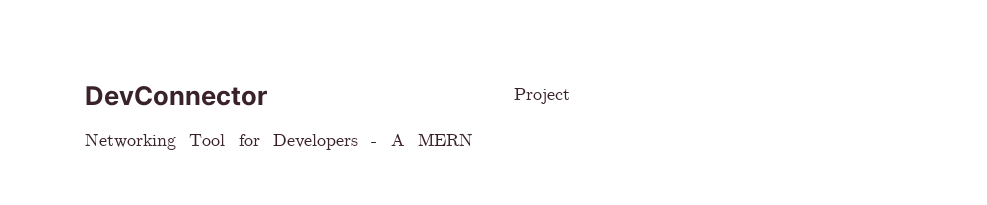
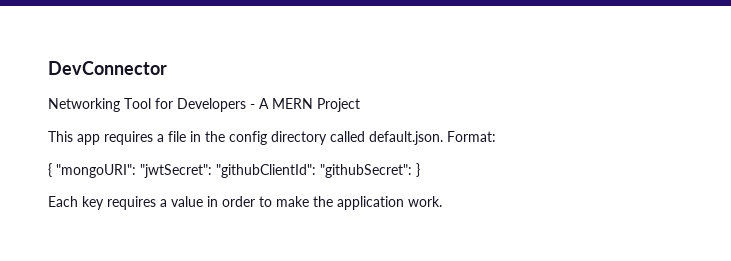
+ This app requires a file in the config directory called default.json. Format:
+ { "mongoURI": "jwtSecret": "githubClientId": "githubSecret": }
+ Each key requires a value in order to make the application work.

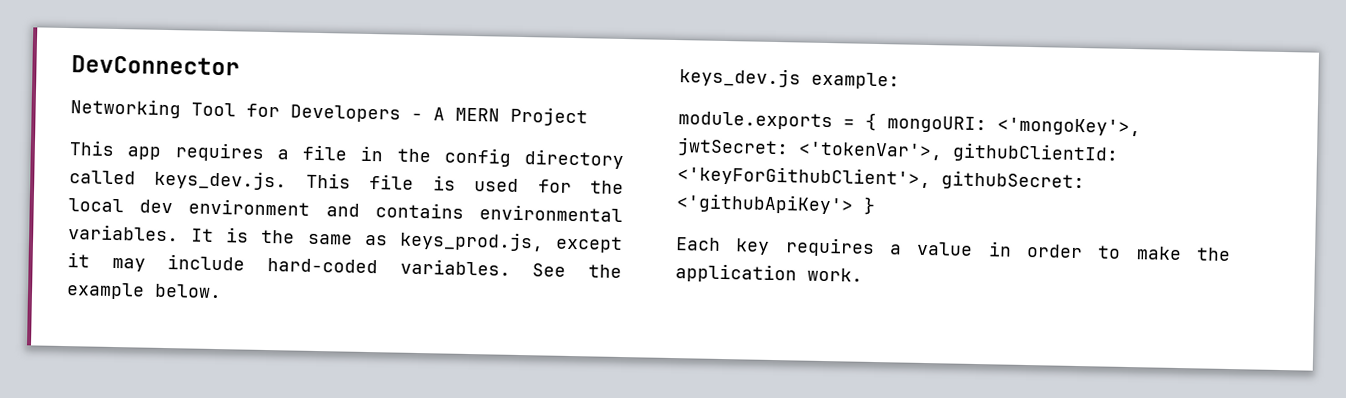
- This app requires a file in the config directory called default.json. Format:
- { "mongoURI": "jwtSecret": "githubClientId": "githubSecret": }
+ This app requires a file in the config directory called keys_dev.js. This file is used for the local dev environment and contains environmental variables. It is the same as keys_prod.js, except it may include hard-coded variables. See the example below.
+ keys_dev.js example:
+ module.exports = { mongoURI: <'mongoKey'>, jwtSecret: <'tokenVar'>, githubClientId: <'keyForGithubClient'>, githubSecret: <'githubApiKey'> }

